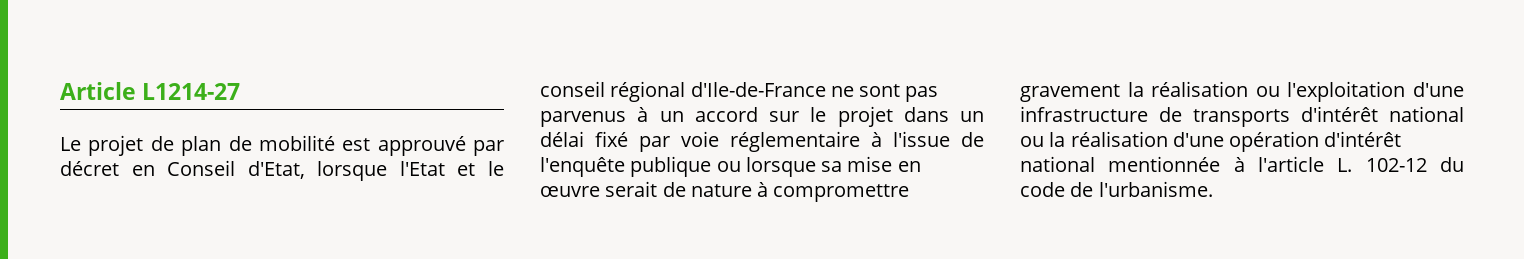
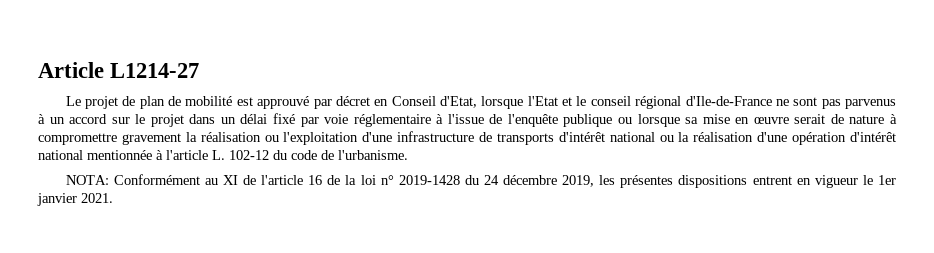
+ NOTA: Conformément au XI de l'article 16 de la loi n° 2019-1428 du 24 décembre 2019, les présentes dispositions entrent en vigueur le 1er janvier 2021.

